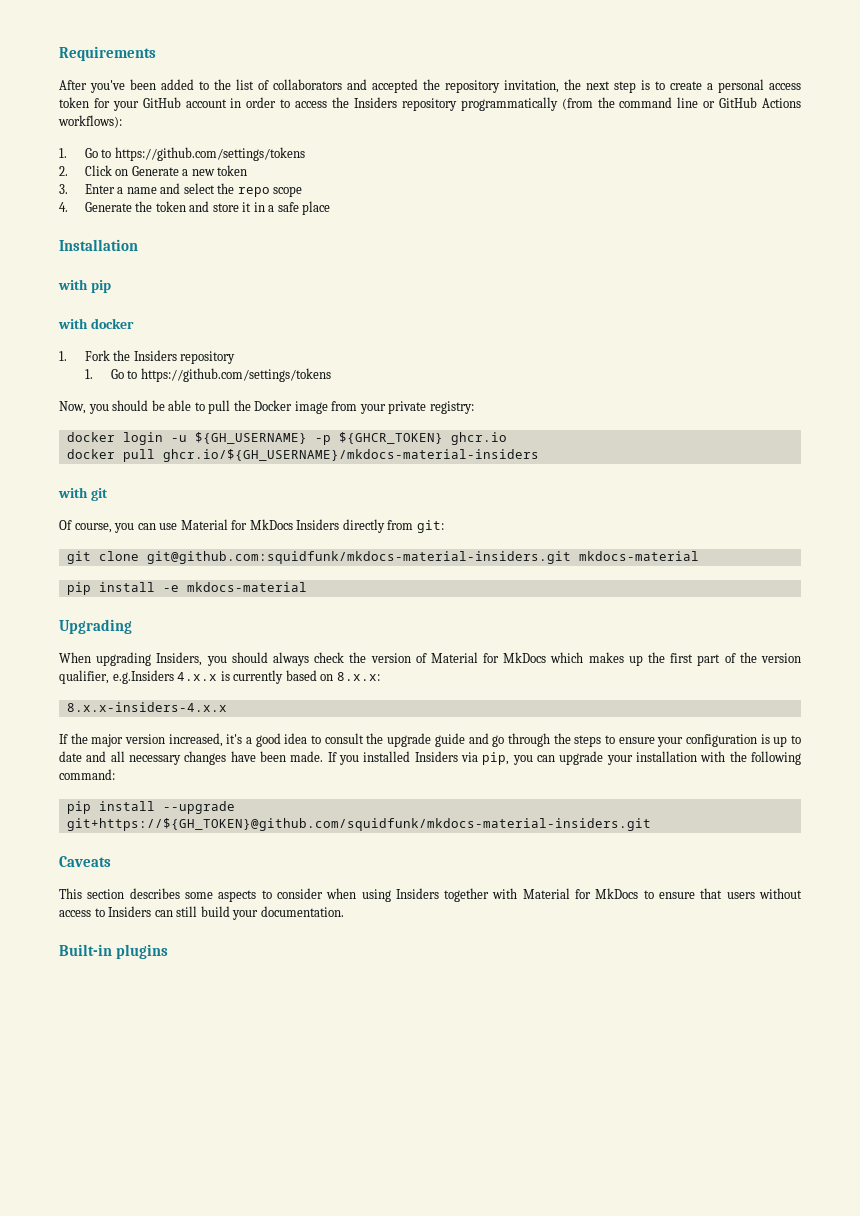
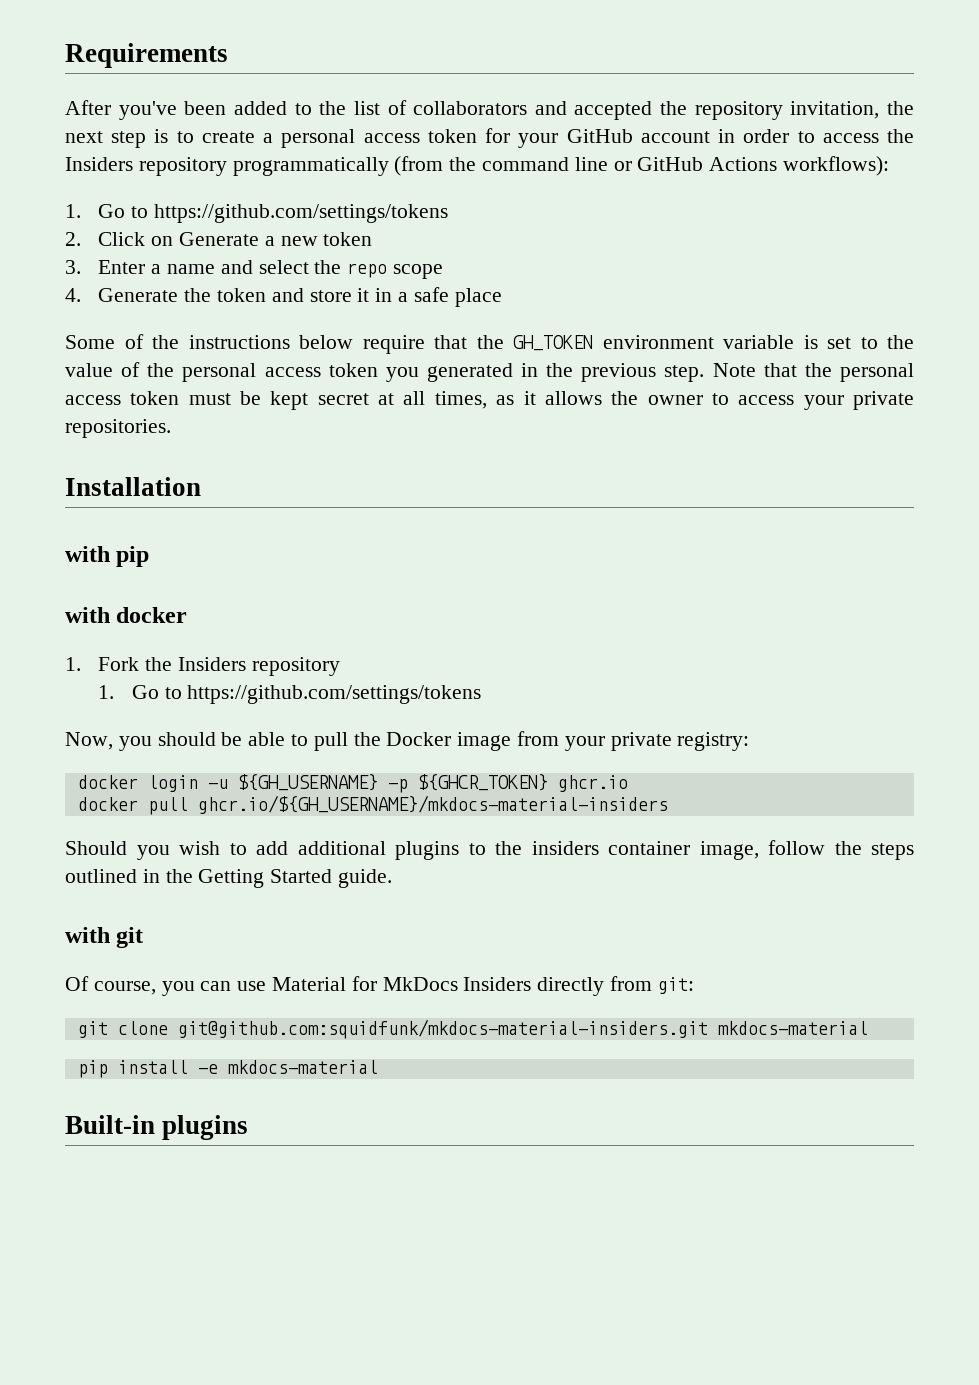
+ Some of the instructions below require that the GH_TOKEN environment variable is set to the value of the personal access token you generated in the previous step. Note that the personal access token must be kept secret at all times, as it allows the owner to access your private repositories.
+ Should you wish to add additional plugins to the insiders container image, follow the steps outlined in the Getting Started guide.
- Upgrading
- When upgrading Insiders, you should always check the version of Material for MkDocs which makes up the first part of the version qualifier, e.g.Insiders 4.x.x is currently based on 8.x.x:
- 8.x.x-insiders-4.x.x
- If the major version increased, it's a good idea to consult the upgrade guide and go through the steps to ensure your configuration is up to date and all necessary changes have been made. If you installed Insiders via pip, you can upgrade your installation with the following command:
- pip install --upgrade git+https://${GH_TOKEN}@github.com/squidfunk/mkdocs-material-insiders.git
- Caveats
- This section describes some aspects to consider when using Insiders together with Material for MkDocs to ensure that users without access to Insiders can still build your documentation.

